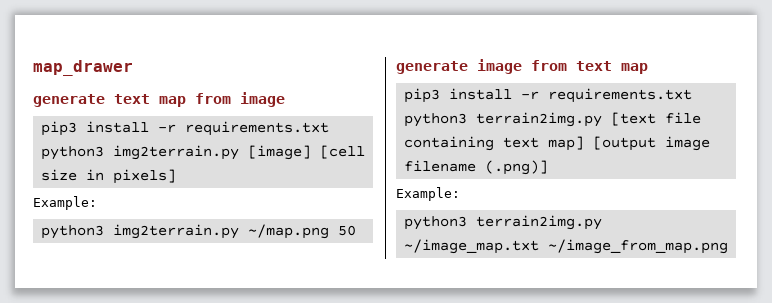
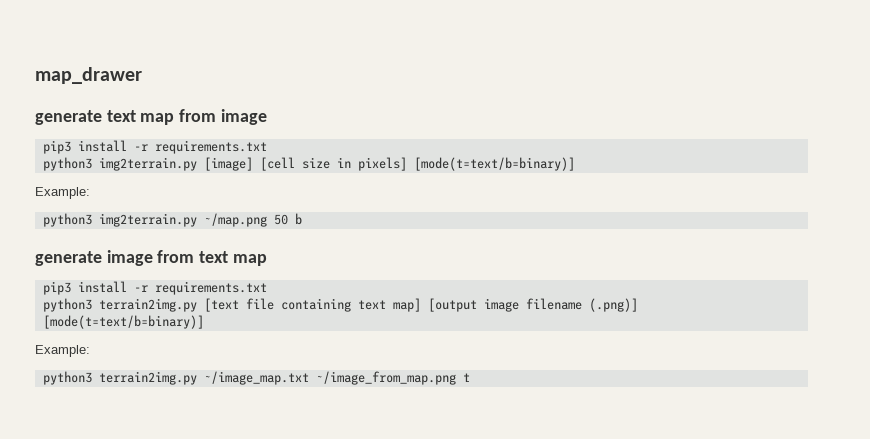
- python3 img2terrain.py [image] [cell size in pixels]
+ python3 img2terrain.py [image] [cell size in pixels] [mode(t=text/b=binary)]
- python3 img2terrain.py ~/map.png 50
+ python3 img2terrain.py ~/map.png 50 b
- python3 terrain2img.py [text file containing text map] [output image filename (.png)]
+ python3 terrain2img.py [text file containing text map] [output image filename (.png)] [mode(t=text/b=binary)]
- python3 terrain2img.py ~/image_map.txt ~/image_from_map.png
+ python3 terrain2img.py ~/image_map.txt ~/image_from_map.png t

